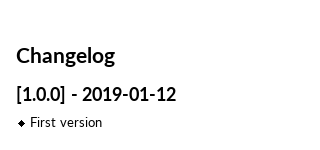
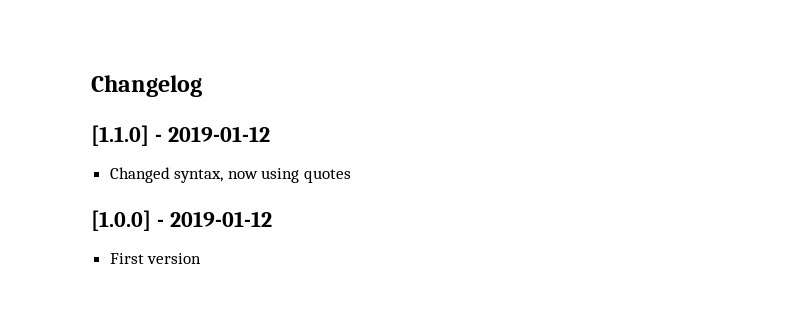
+ [1.1.0] - 2019-01-12
+ Changed syntax, now using quotes

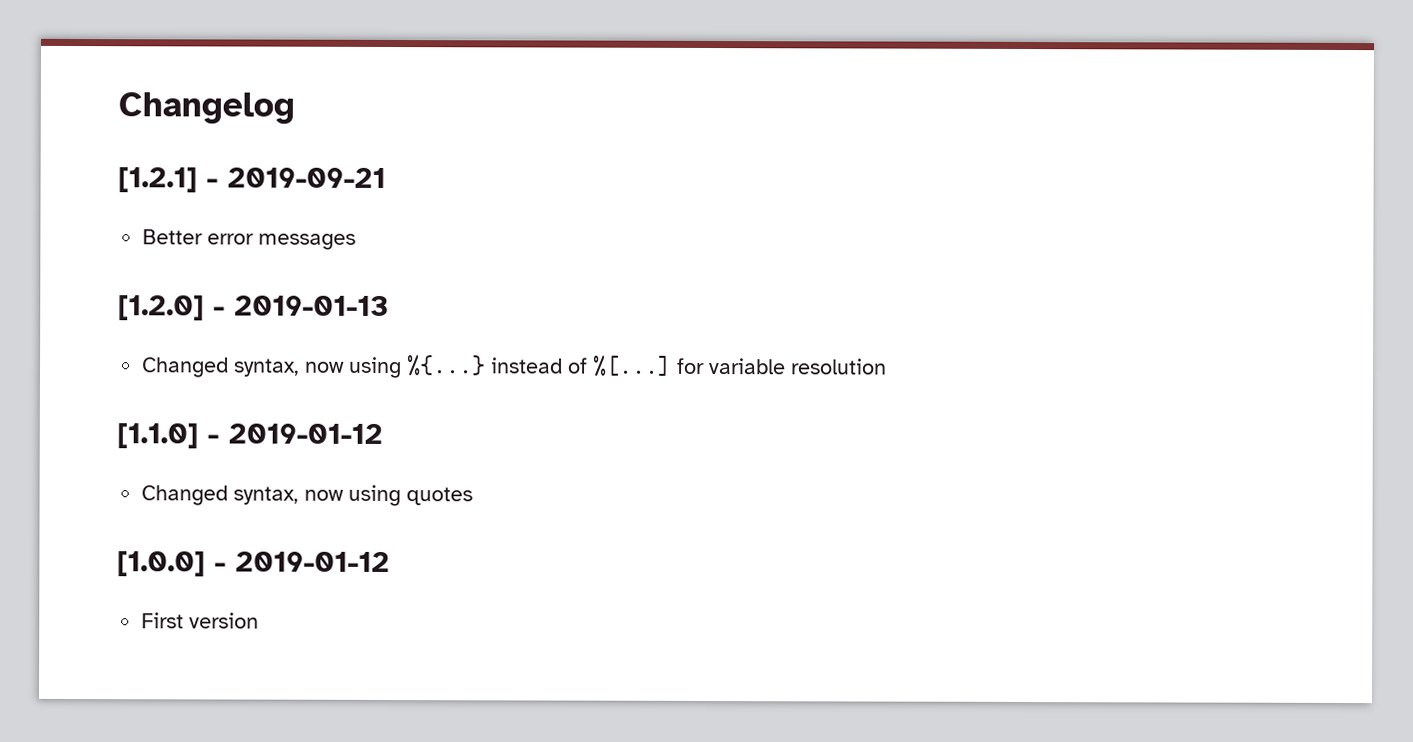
+ [1.2.1] - 2019-09-21
+ Better error messages
+ [1.2.0] - 2019-01-13
+ Changed syntax, now using %{...} instead of %[...] for variable resolution

